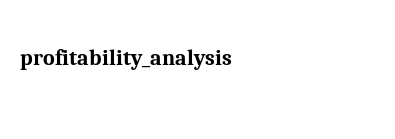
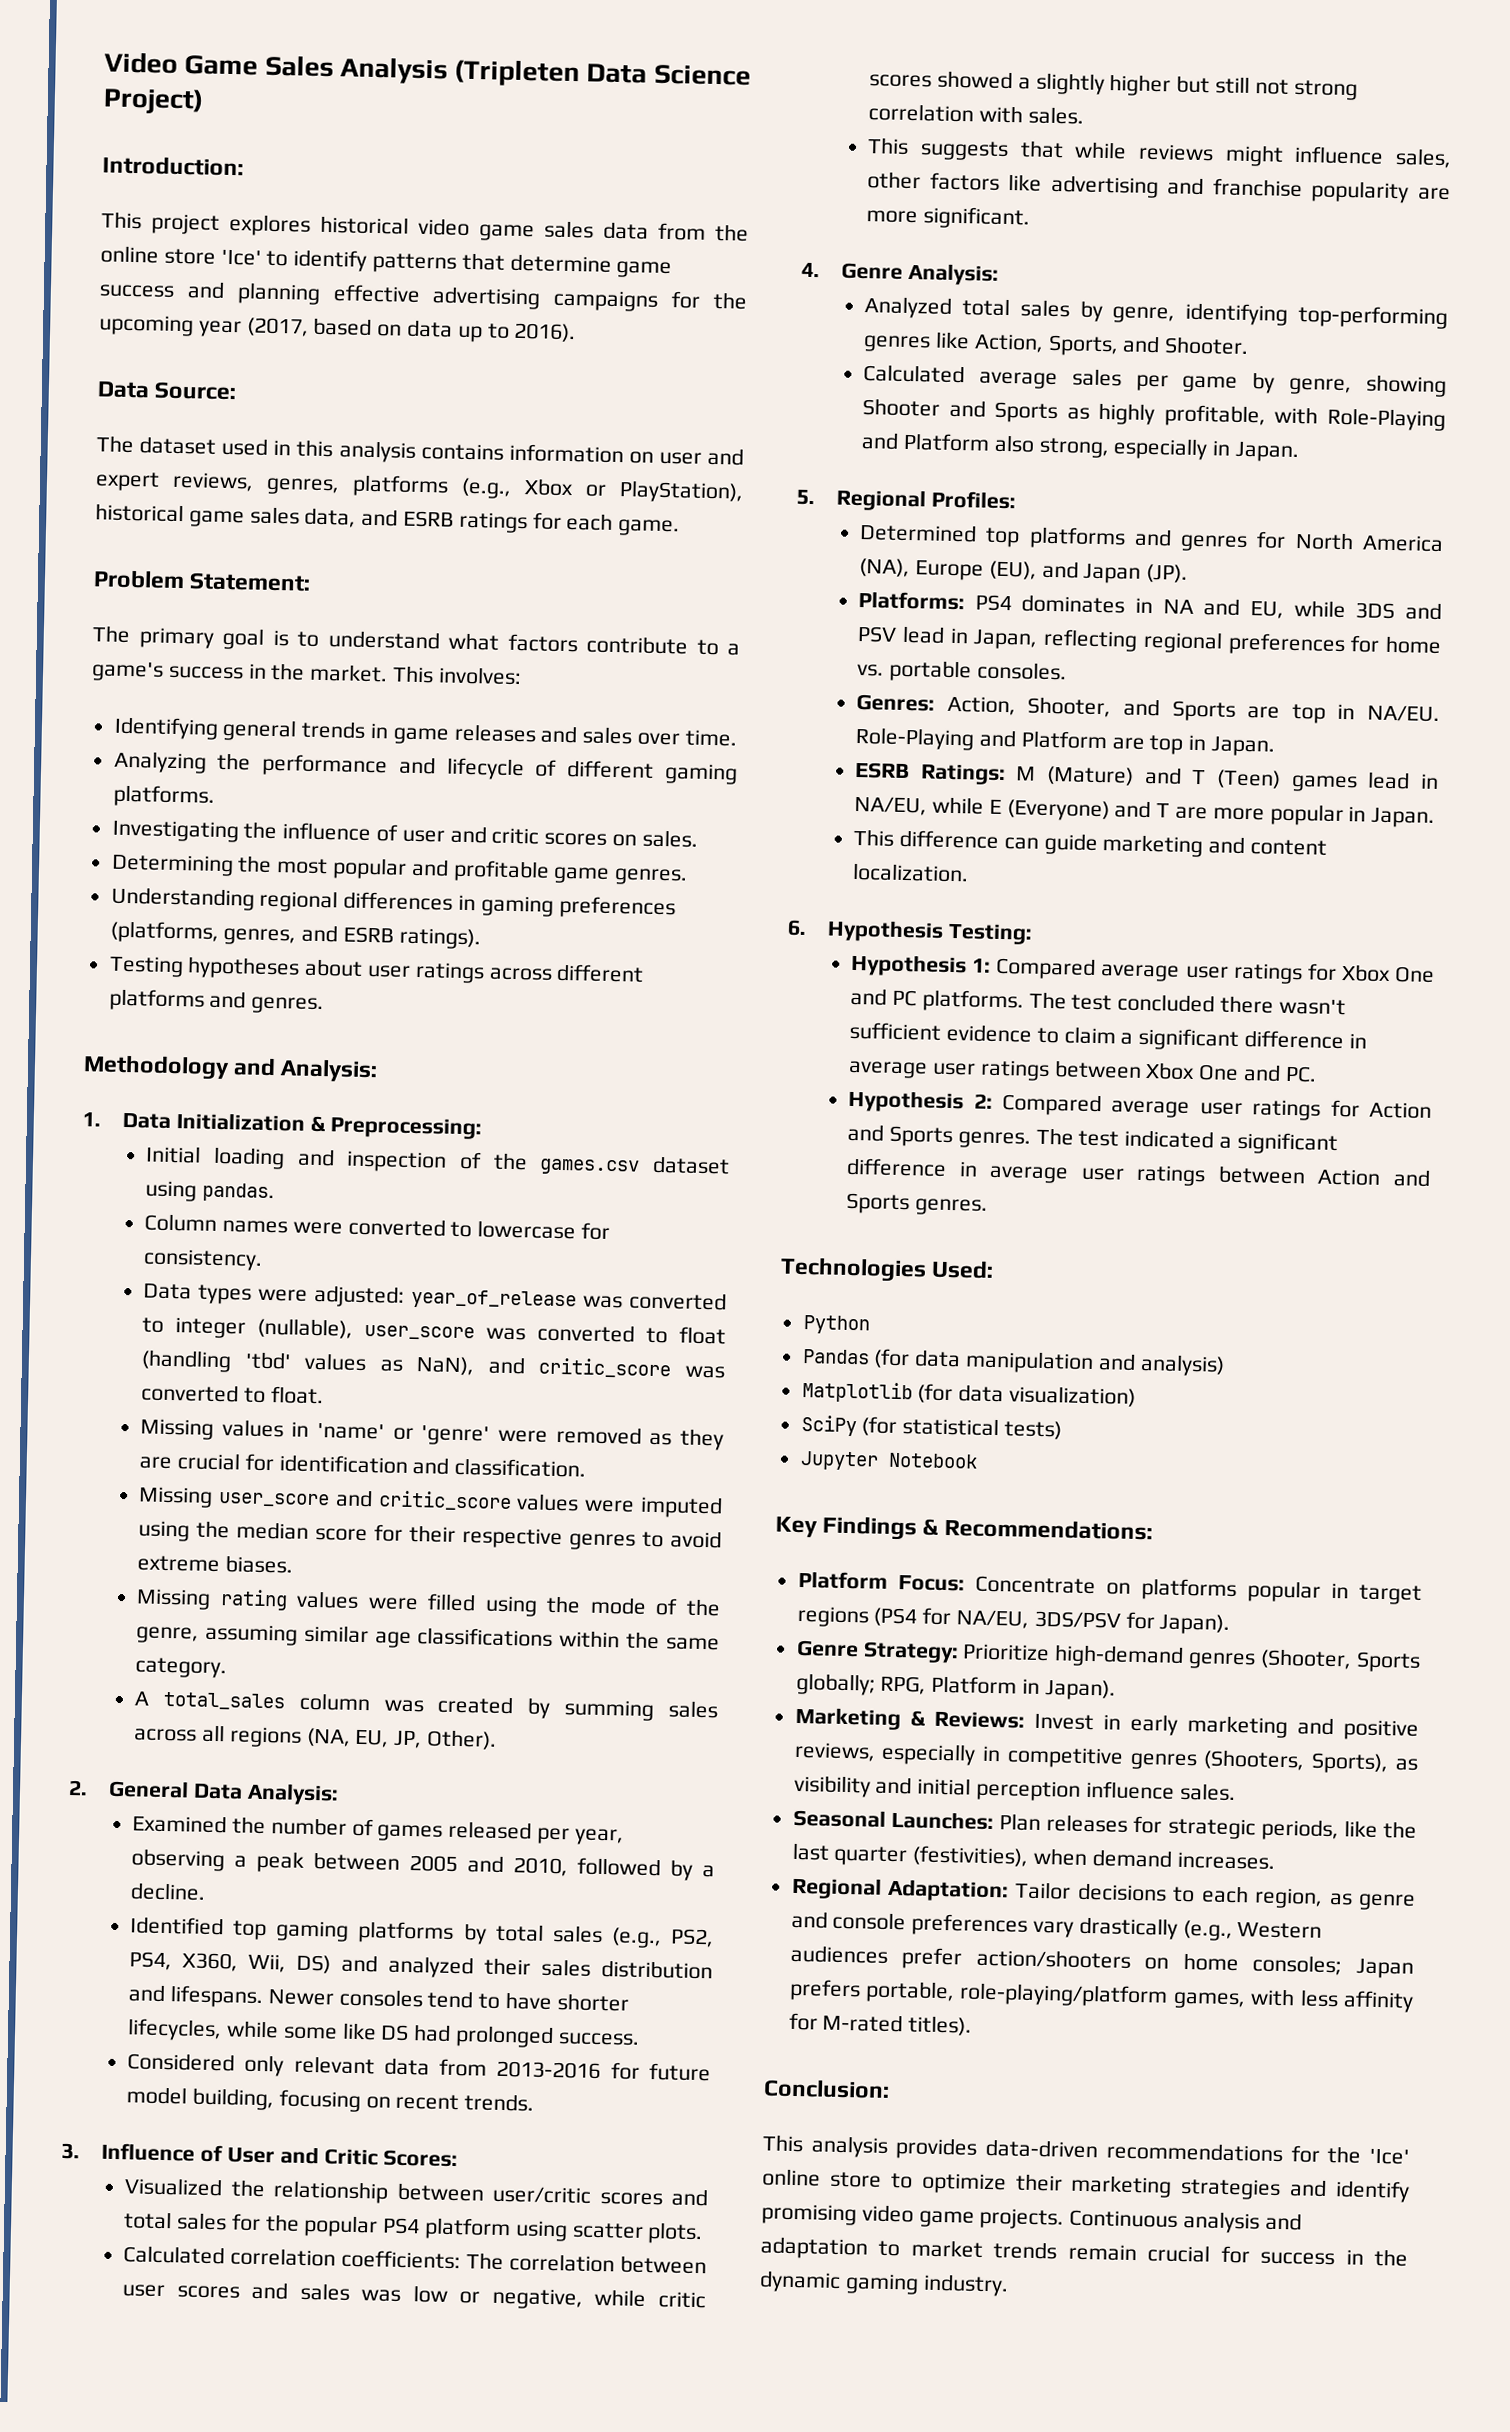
- profitability_analysis
+ Video Game Sales Analysis (Tripleten Data Science Project)
+ Introduction:
+ This project explores historical video game sales data from the online store 'Ice' to identify patterns that determine game success and planning effective advertising campaigns for the upcoming year (2017, based on data up to 2016).
+ Data Source:
+ The dataset used in this analysis contains information on user and expert reviews, genres, platforms (e.g., Xbox or PlayStation), historical game sales data, and ESRB ratings for each game.
+ Problem Statement:
+ The primary goal is to understand what factors contribute to a game's success in the market. This involves:
+ Identifying general trends in game releases and sales over time.
+ Analyzing the performance and lifecycle of different gaming platforms.
+ Investigating the influence of user and critic scores on sales.
+ Determining the most popular and profitable game genres.
+ Understanding regional differences in gaming preferences (platforms, genres, and ESRB ratings).
+ Testing hypotheses about user ratings across different platforms and genres.
+ Methodology and Analysis:
+ 1. Data Initialization & Preprocessing:
+ Initial loading and inspection of the games.csv dataset using pandas.
+ Column names were converted to lowercase for consistency.
+ Data types were adjusted: year_of_release was converted to integer (nullable), user_score was converted to float (handling 'tbd' values as NaN), and critic_score was converted to float.
+ Missing values in 'name' or 'genre' were removed as they are crucial for identification and classification.
+ Missing user_score and critic_score values were imputed using the median score for their respective genres to avoid extreme biases.
+ Missing rating values were filled using the mode of the genre, assuming similar age classifications within the same category.
+ A total_sales column was created by summing sales across all regions (NA, EU, JP, Other).
+ 2. General Data Analysis:
+ Examined the number of games released per year, observing a peak between 2005 and 2010, followed by a decline.
+ Identified top gaming platforms by total sales (e.g., PS2, PS4, X360, Wii, DS) and analyzed their sales distribution and lifespans. Newer consoles tend to have shorter lifecycles, while some like DS had prolonged success.
+ Considered only relevant data from 2013-2016 for future model building, focusing on recent trends.
+ 3. Influence of User and Critic Scores:
+ Visualized the relationship between user/critic scores and total sales for the popular PS4 platform using scatter plots.
+ Calculated correlation coefficients: The correlation between user scores and sales was low or negative, while critic scores showed a slightly higher but still not strong correlation with sales.
+ This suggests that while reviews might influence sales, other factors like advertising and franchise popularity are more significant.
+ 4. Genre Analysis:
+ Analyzed total sales by genre, identifying top-performing genres like Action, Sports, and Shooter.
+ Calculated average sales per game by genre, showing Shooter and Sports as highly profitable, with Role-Playing and Platform also strong, especially in Japan.
+ 5. Regional Profiles:
+ Determined top platforms and genres for North America (NA), Europe (EU), and Japan (JP).
+ Platforms: PS4 dominates in NA and EU, while 3DS and PSV lead in Japan, reflecting regional preferences for home vs. portable consoles.
+ Genres: Action, Shooter, and Sports are top in NA/EU. Role-Playing and Platform are top in Japan.
+ ESRB Ratings: M (Mature) and T (Teen) games lead in NA/EU, while E (Everyone) and T are more popular in Japan.
+ This difference can guide marketing and content localization.
+ 6. Hypothesis Testing:
+ Hypothesis 1: Compared average user ratings for Xbox One and PC platforms. The test concluded there wasn't sufficient evidence to claim a significant difference in average user ratings between Xbox One and PC.
+ Hypothesis 2: Compared average user ratings for Action and Sports genres. The test indicated a significant difference in average user ratings between Action and Sports genres.
+ Technologies Used:
+ Python
+ Pandas (for data manipulation and analysis)
+ Matplotlib (for data visualization)
+ SciPy (for statistical tests)
+ Jupyter Notebook
+ Key Findings & Recommendations:
+ Platform Focus: Concentrate on platforms popular in target regions (PS4 for NA/EU, 3DS/PSV for Japan).
+ Genre Strategy: Prioritize high-demand genres (Shooter, Sports globally; RPG, Platform in Japan).
+ Marketing & Reviews: Invest in early marketing and positive reviews, especially in competitive genres (Shooters, Sports), as visibility and initial perception influence sales.
+ Seasonal Launches: Plan releases for strategic periods, like the last quarter (festivities), when demand increases.
+ Regional Adaptation: Tailor decisions to each region, as genre and console preferences vary drastically (e.g., Western audiences prefer action/shooters on home consoles; Japan prefers portable, role-playing/platform games, with less affinity for M-rated titles).
+ Conclusion:
+ This analysis provides data-driven recommendations for the 'Ice' online store to optimize their marketing strategies and identify promising video game projects. Continuous analysis and adaptation to market trends remain crucial for success in the dynamic gaming industry.

